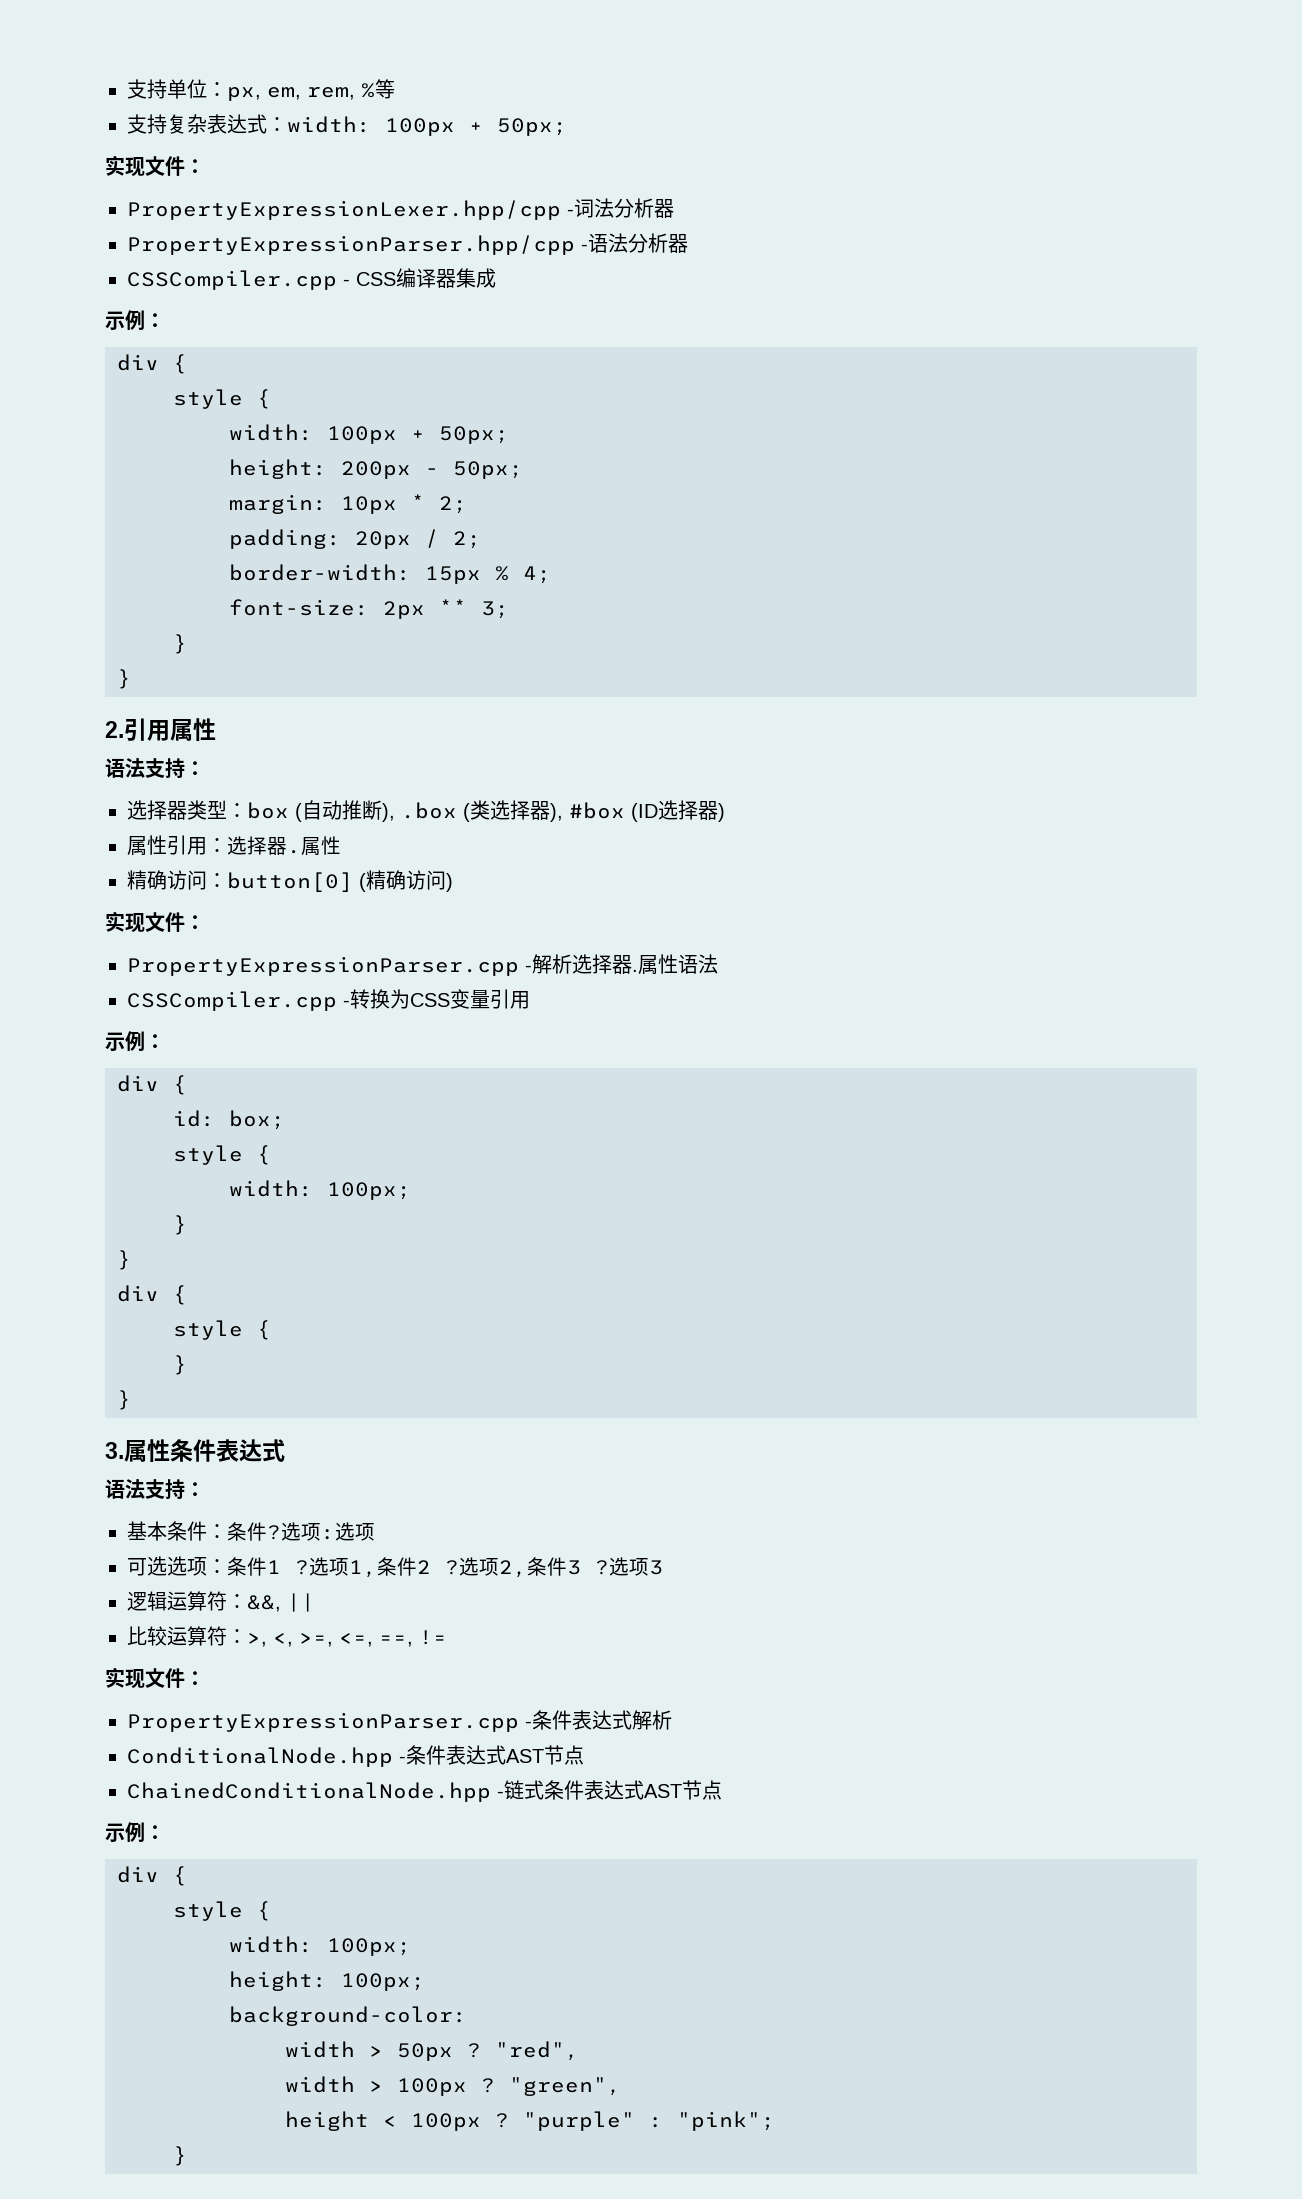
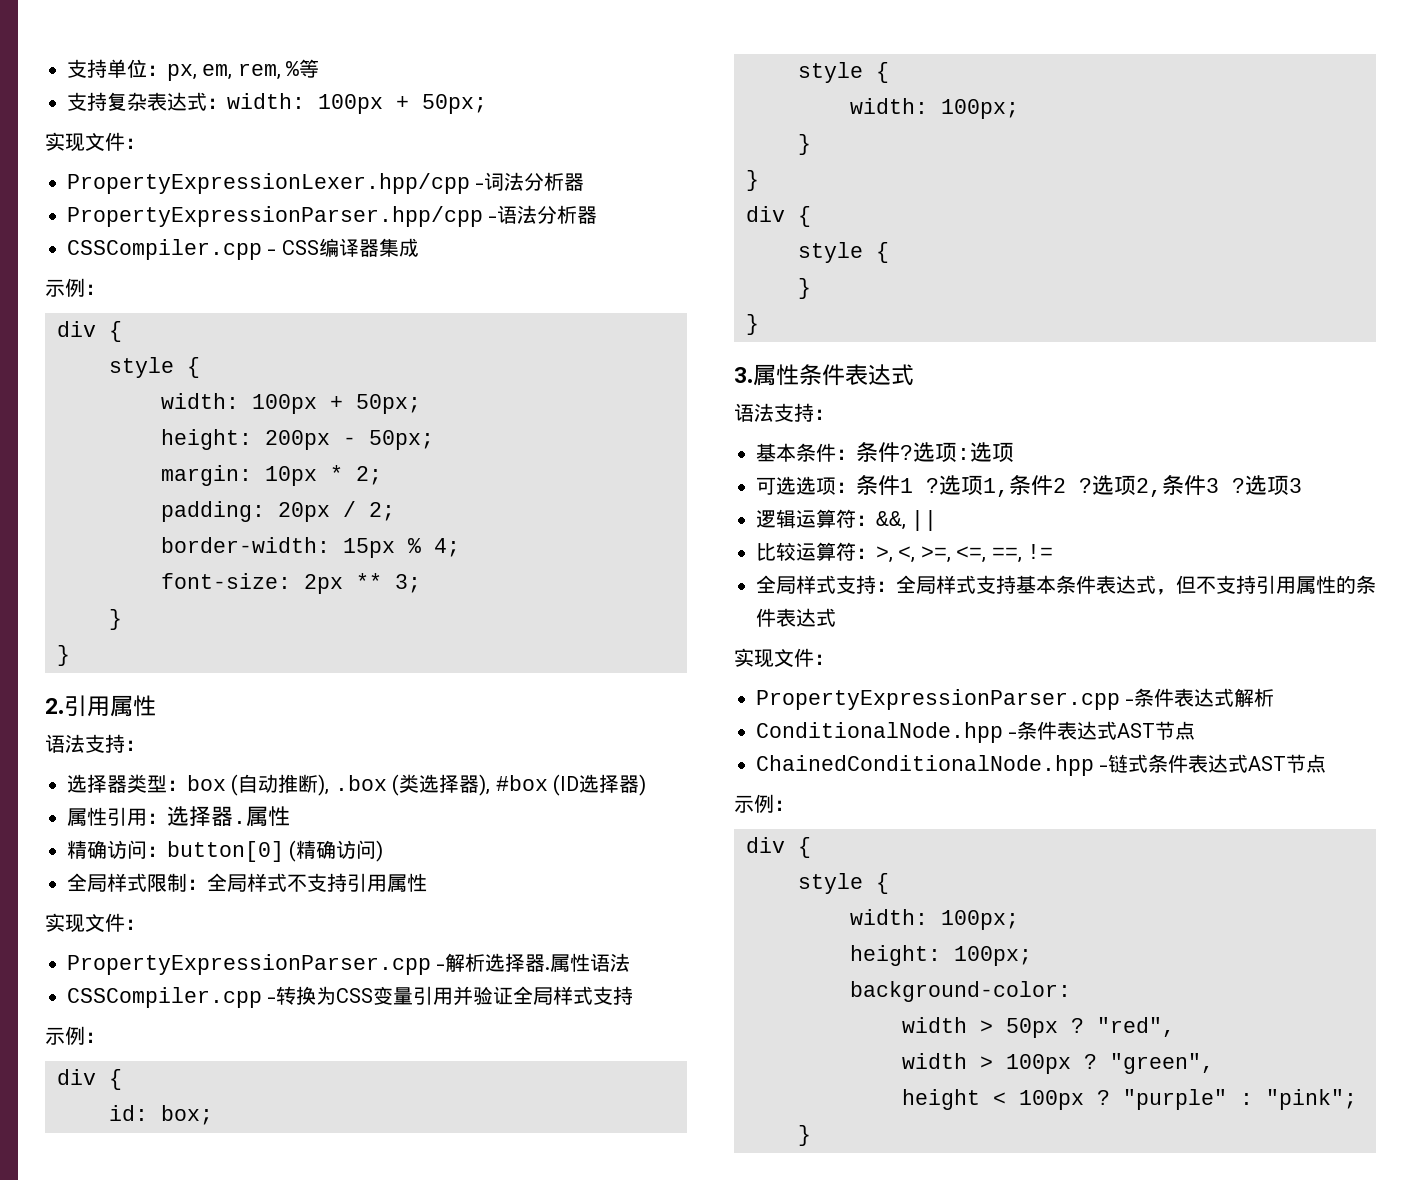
+ 全局样式限制：全局样式不支持引用属性
- CSSCompiler.cpp -转换为CSS变量引用
+ CSSCompiler.cpp -转换为CSS变量引用并验证全局样式支持
+ 全局样式支持：全局样式支持基本条件表达式，但不支持引用属性的条件表达式

